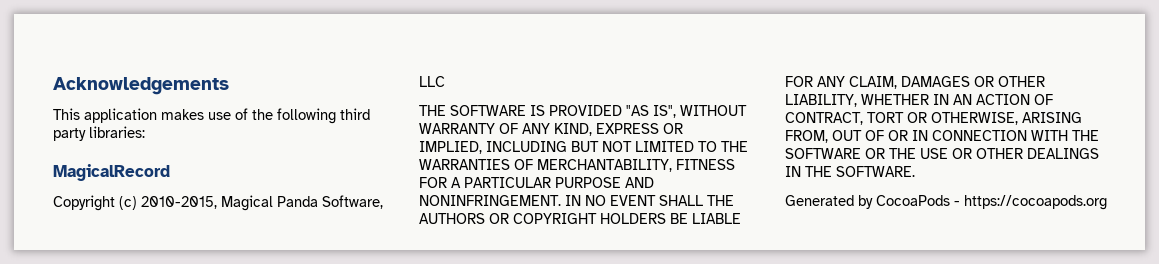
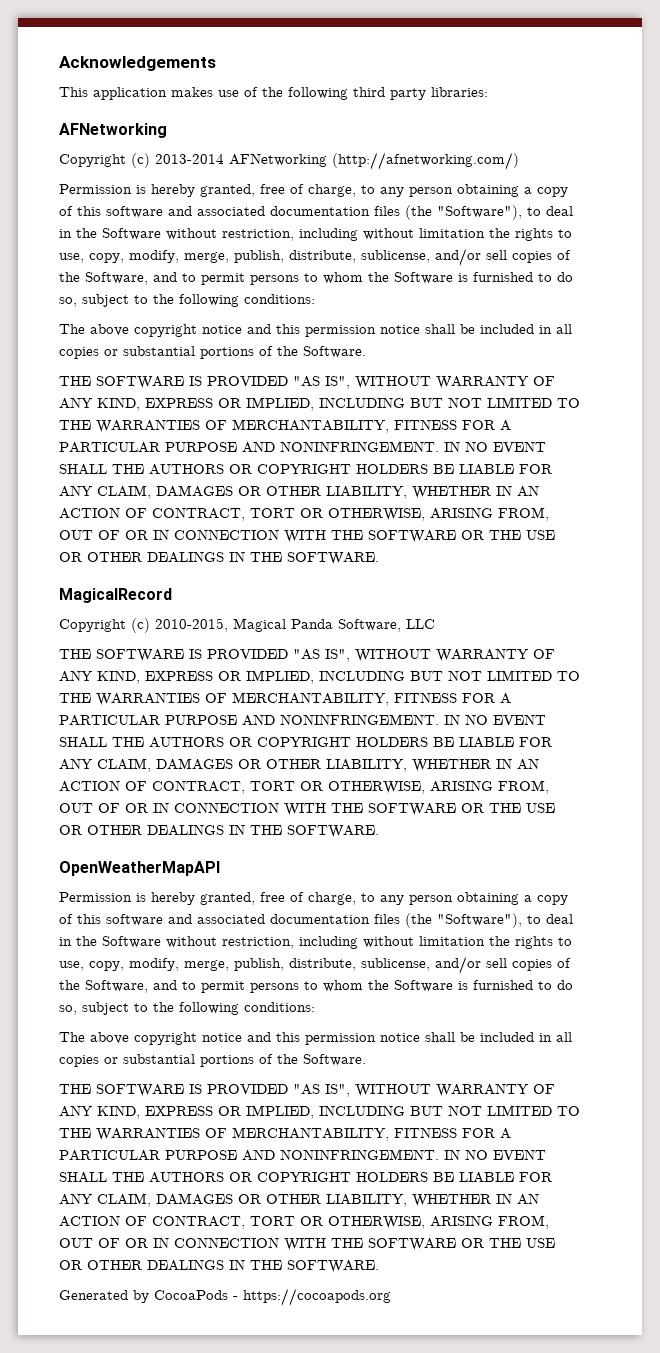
  This application makes use of the following third party libraries:
+ AFNetworking
+ Copyright (c) 2013-2014 AFNetworking (http://afnetworking.com/)
+ Permission is hereby granted, free of charge, to any person obtaining a copy of this software and associated documentation files (the "Software"), to deal in the Software without restriction, including without limitation the rights to use, copy, modify, merge, publish, distribute, sublicense, and/or sell copies of the Software, and to permit persons to whom the Software is furnished to do so, subject to the following conditions:
+ The above copyright notice and this permission notice shall be included in all copies or substantial portions of the Software.
+ THE SOFTWARE IS PROVIDED "AS IS", WITHOUT WARRANTY OF ANY KIND, EXPRESS OR IMPLIED, INCLUDING BUT NOT LIMITED TO THE WARRANTIES OF MERCHANTABILITY, FITNESS FOR A PARTICULAR PURPOSE AND NONINFRINGEMENT. IN NO EVENT SHALL THE AUTHORS OR COPYRIGHT HOLDERS BE LIABLE FOR ANY CLAIM, DAMAGES OR OTHER LIABILITY, WHETHER IN AN ACTION OF CONTRACT, TORT OR OTHERWISE, ARISING FROM, OUT OF OR IN CONNECTION WITH THE SOFTWARE OR THE USE OR OTHER DEALINGS IN THE SOFTWARE.
+ OpenWeatherMapAPI
+ Permission is hereby granted, free of charge, to any person obtaining a copy of this software and associated documentation files (the "Software"), to deal in the Software without restriction, including without limitation the rights to use, copy, modify, merge, publish, distribute, sublicense, and/or sell copies of the Software, and to permit persons to whom the Software is furnished to do so, subject to the following conditions:
+ The above copyright notice and this permission notice shall be included in all copies or substantial portions of the Software.
+ THE SOFTWARE IS PROVIDED "AS IS", WITHOUT WARRANTY OF ANY KIND, EXPRESS OR IMPLIED, INCLUDING BUT NOT LIMITED TO THE WARRANTIES OF MERCHANTABILITY, FITNESS FOR A PARTICULAR PURPOSE AND NONINFRINGEMENT. IN NO EVENT SHALL THE AUTHORS OR COPYRIGHT HOLDERS BE LIABLE FOR ANY CLAIM, DAMAGES OR OTHER LIABILITY, WHETHER IN AN ACTION OF CONTRACT, TORT OR OTHERWISE, ARISING FROM, OUT OF OR IN CONNECTION WITH THE SOFTWARE OR THE USE OR OTHER DEALINGS IN THE SOFTWARE.

